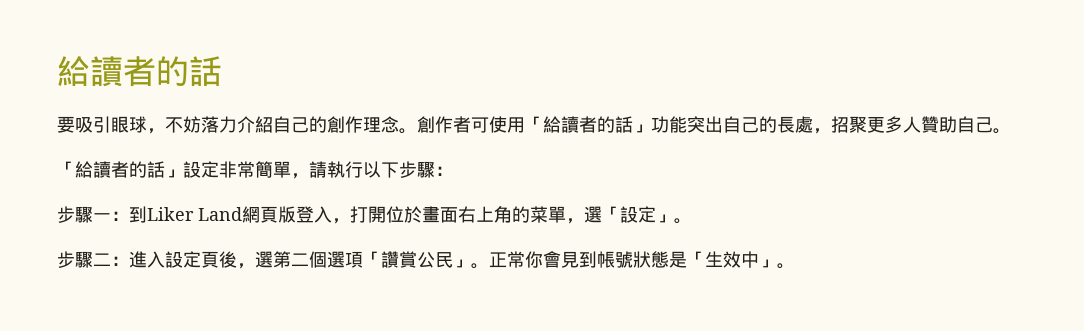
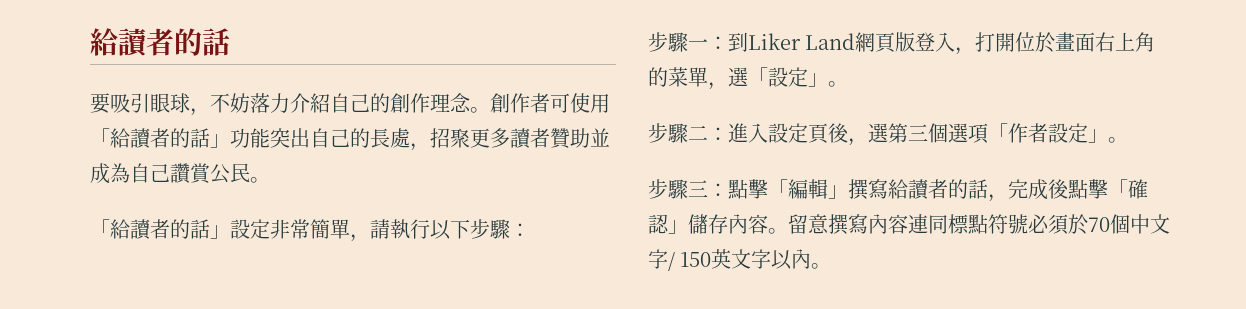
- 創作者可使用「給讀者的話」功能突出自己的長處，招聚更多人贊助自己。
+ 創作者可使用「給讀者的話」功能突出自己的長處，招聚更多讀者贊助並成為自己讚賞公民。
- 步驟二：進入設定頁後，選第二個選項「讚賞公民」。正常你會見到帳號狀態是「生效中」。
+ 步驟二：進入設定頁後，選第三個選項「作者設定」。
+ 步驟三：點擊「編輯」撰寫給讀者的話，完成後點擊「確認」儲存內容。留意撰寫內容連同標點符號必須於70個中文字/ 150英文字以內。

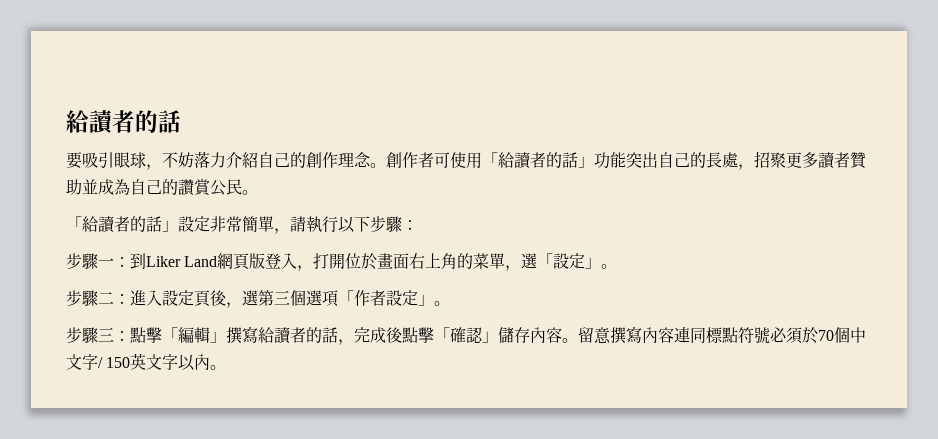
- 創作者可使用「給讀者的話」功能突出自己的長處，招聚更多讀者贊助並成為自己讚賞公民。
+ 創作者可使用「給讀者的話」功能突出自己的長處，招聚更多讀者贊助並成為自己的讚賞公民。

